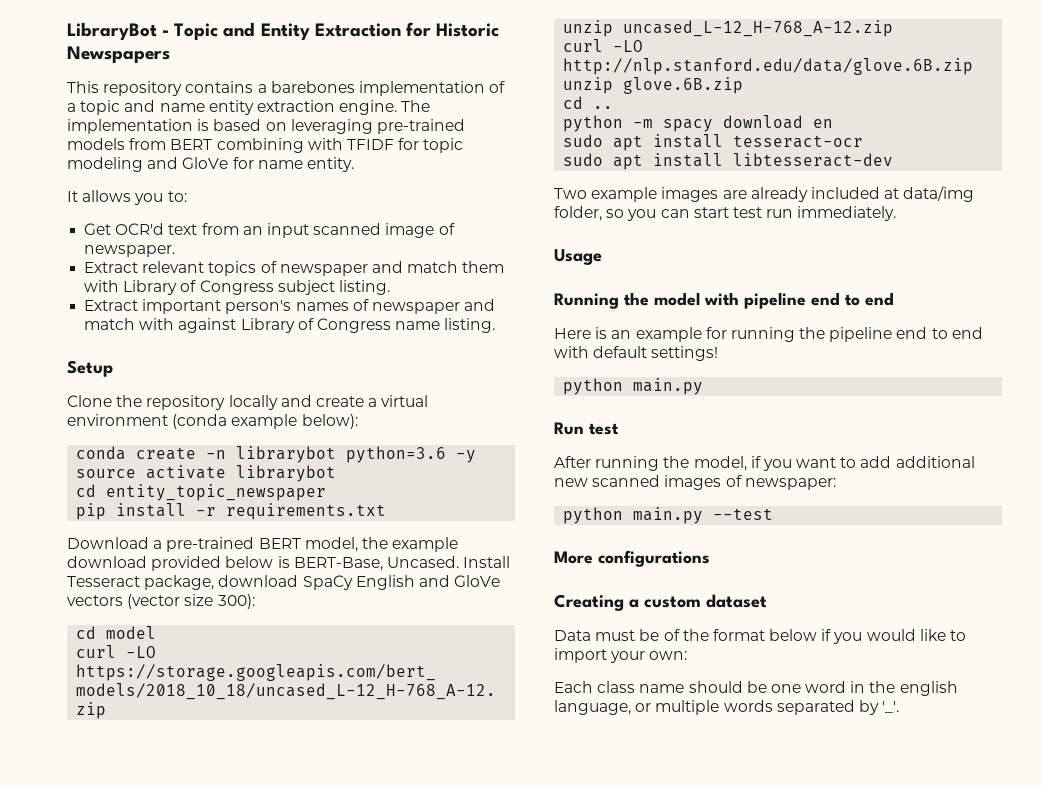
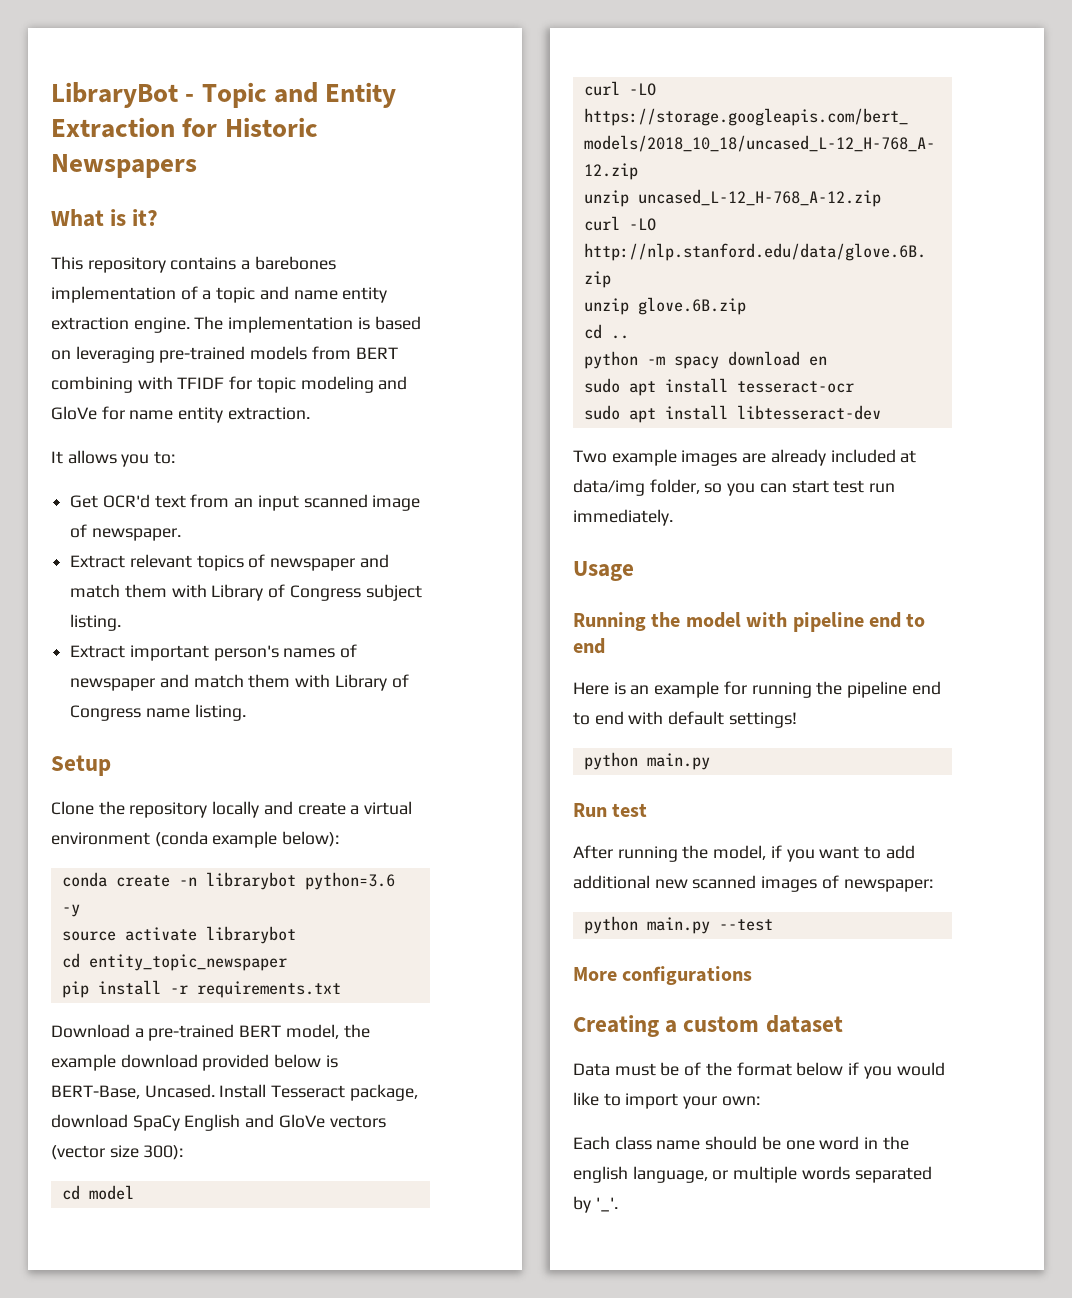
+ What is it?
- The implementation is based on leveraging pre-trained models from BERT combining with TFIDF for topic modeling and GloVe for name entity.
+ The implementation is based on leveraging pre-trained models from BERT combining with TFIDF for topic modeling and GloVe for name entity extraction.
- Extract important person's names of newspaper and match with against Library of Congress name listing.
+ Extract important person's names of newspaper and match them with Library of Congress name listing.

